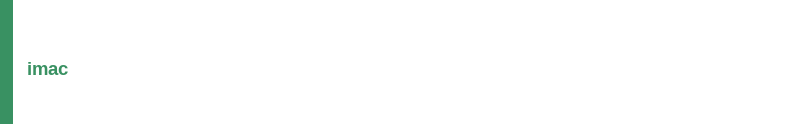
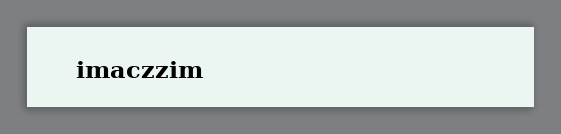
- imac
+ imaczzim

